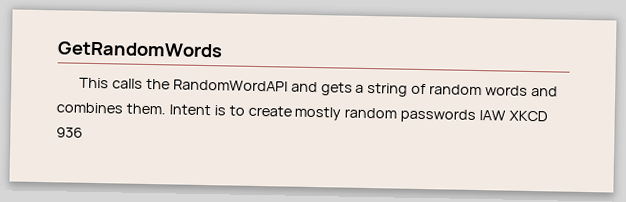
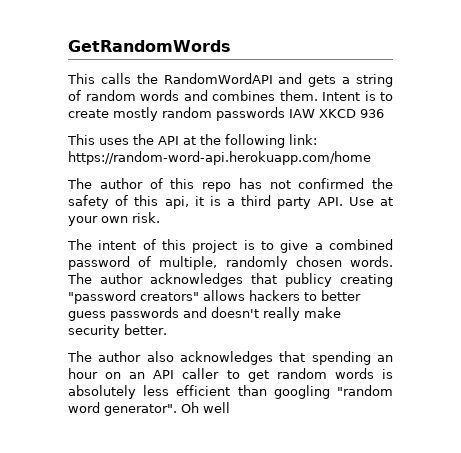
+ This uses the API at the following link: https://random-word-api.herokuapp.com/home
+ The author of this repo has not confirmed the safety of this api, it is a third party API. Use at your own risk.
+ The intent of this project is to give a combined password of multiple, randomly chosen words. The author acknowledges that publicy creating "password creators" allows hackers to better guess passwords and doesn't really make security better.
+ The author also acknowledges that spending an hour on an API caller to get random words is absolutely less efficient than googling "random word generator". Oh well

